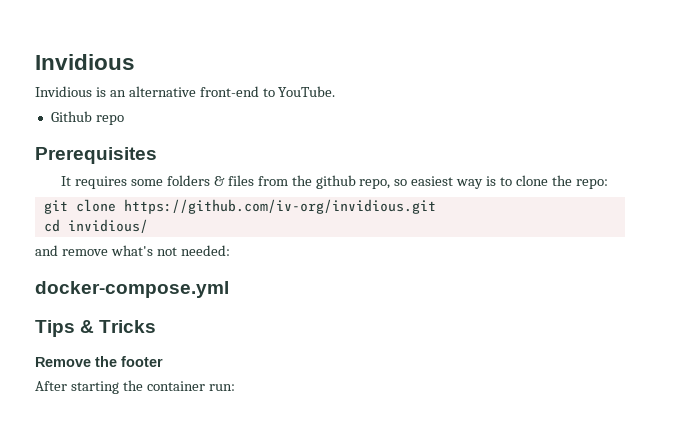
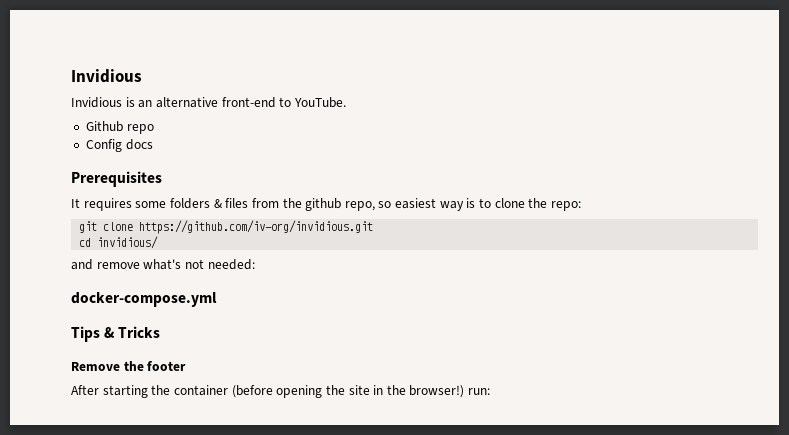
+ Config docs
- After starting the container run:
+ After starting the container (before opening the site in the browser!) run:

